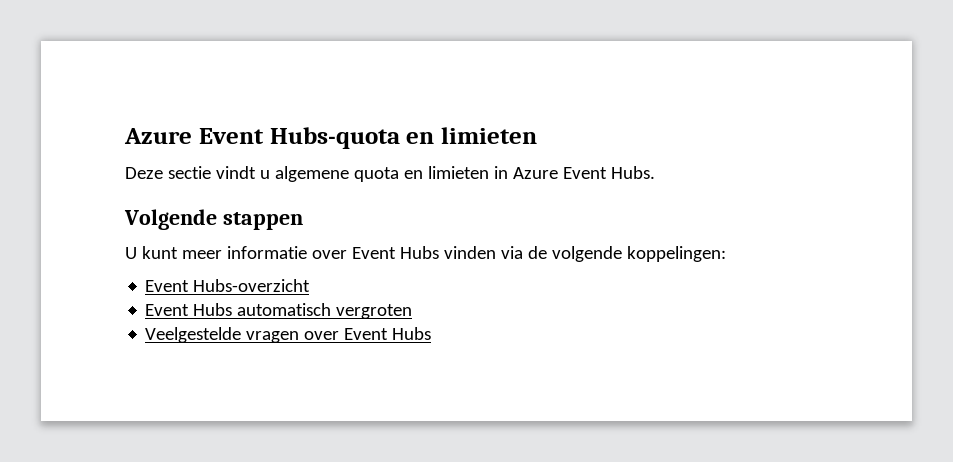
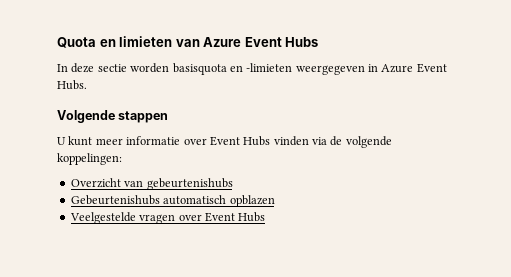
- Azure Event Hubs-quota en limieten
- Deze sectie vindt u algemene quota en limieten in Azure Event Hubs.
+ Quota en limieten van Azure Event Hubs
+ In deze sectie worden basisquota en -limieten weergegeven in Azure Event Hubs.
- Event Hubs-overzicht
- Event Hubs automatisch vergroten
+ Overzicht van gebeurtenishubs
+ Gebeurtenishubs automatisch opblazen

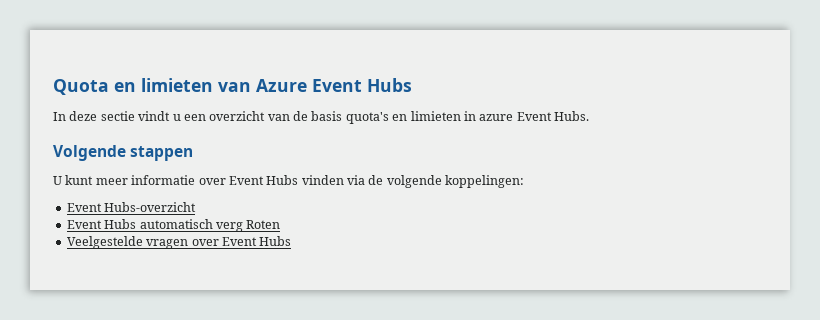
- In deze sectie worden basisquota en -limieten weergegeven in Azure Event Hubs.
+ In deze sectie vindt u een overzicht van de basis quota's en limieten in azure Event Hubs.
- Overzicht van gebeurtenishubs
- Gebeurtenishubs automatisch opblazen
+ Event Hubs-overzicht
+ Event Hubs automatisch verg Roten

